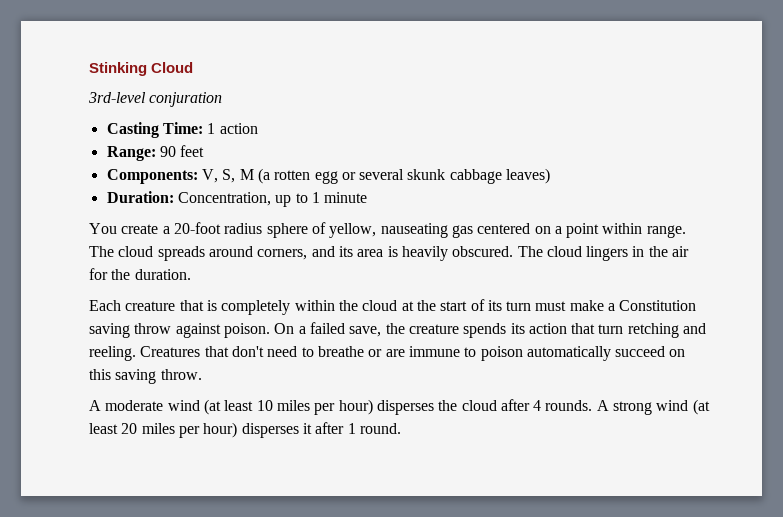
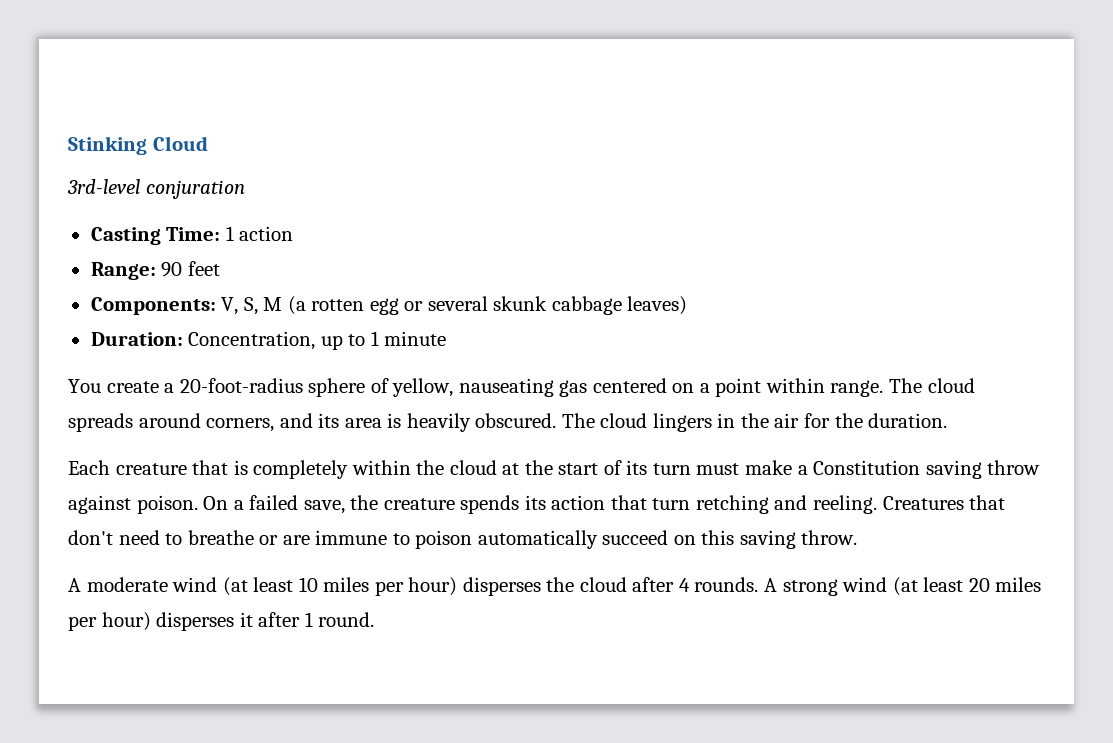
- You create a 20-foot radius sphere of yellow, nauseating gas centered on a point within range.
+ You create a 20-foot-radius sphere of yellow, nauseating gas centered on a point within range.

